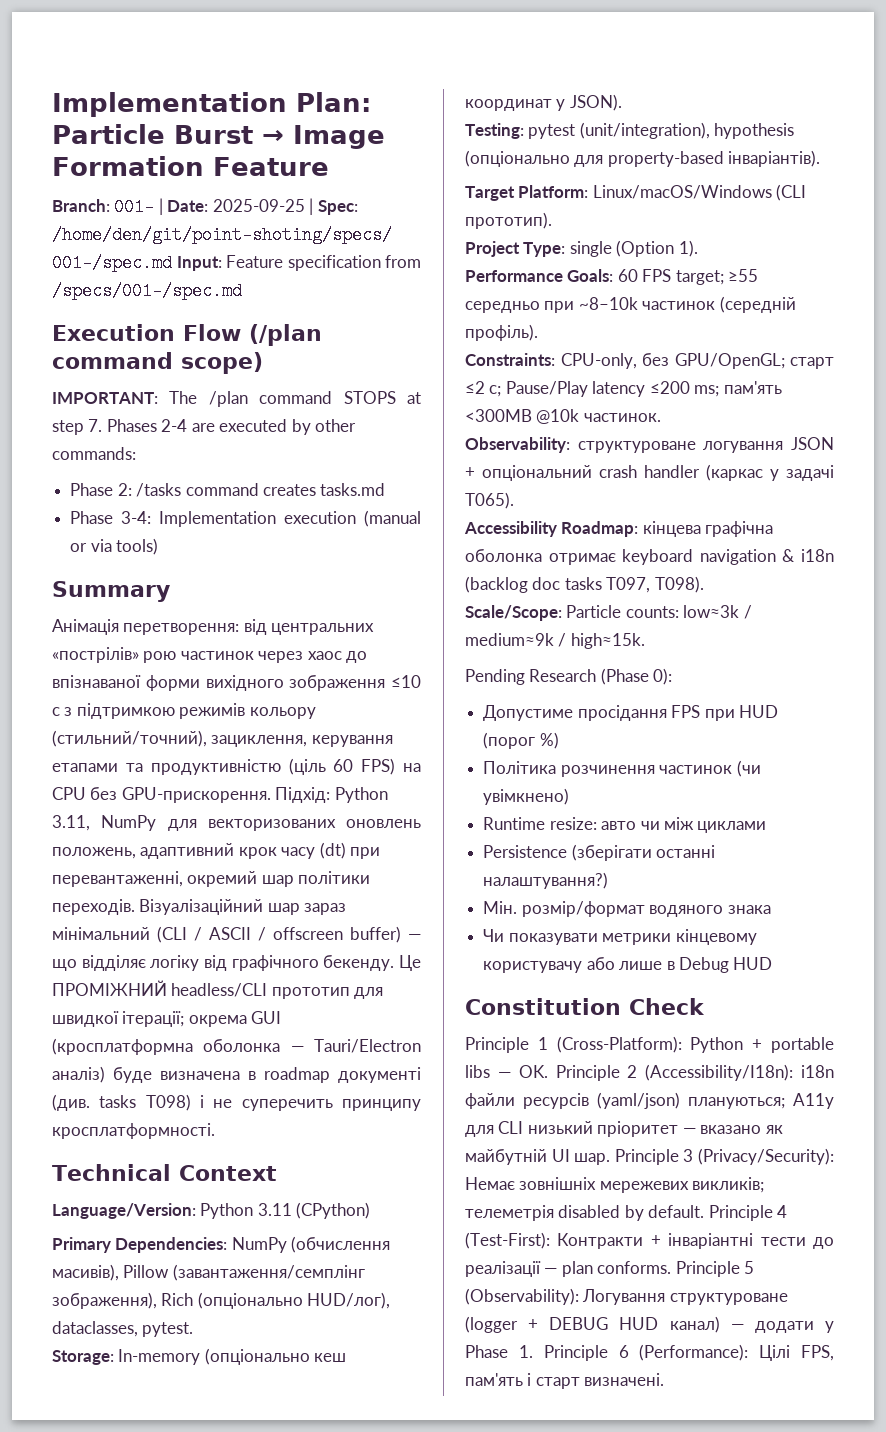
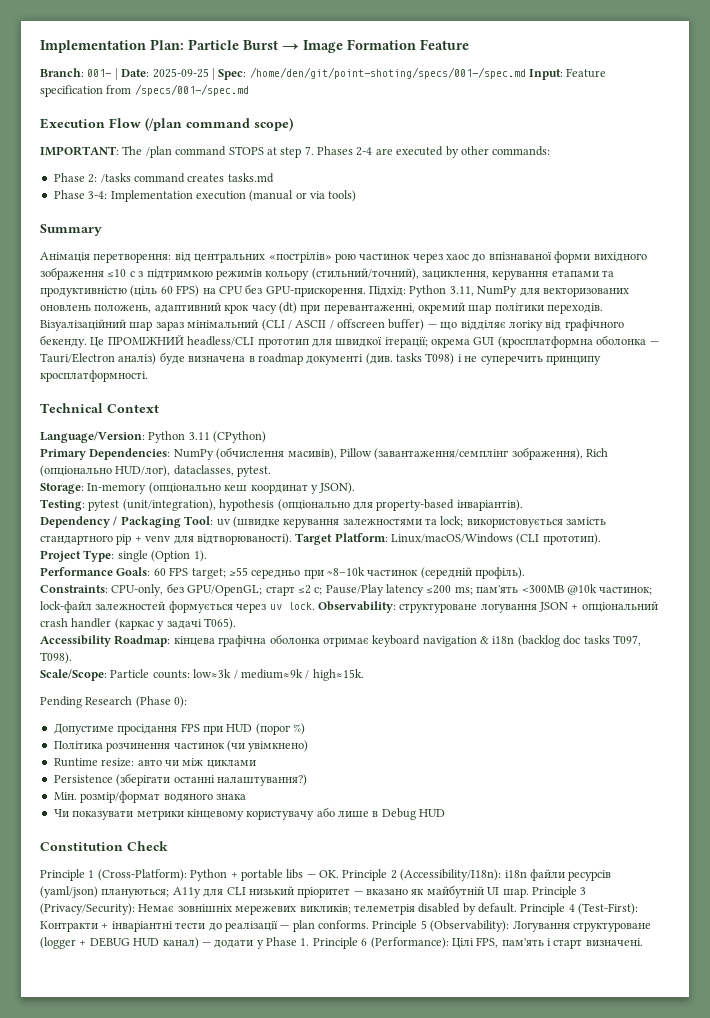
+ Dependency / Packaging Tool: uv (швидке керування залежностями та lock; використовується замість стандартного pip + venv для відтворюваності).
- Constraints: CPU-only, без GPU/OpenGL; старт ≤2 c; Pause/Play latency ≤200 ms; пам'ять <300MB @10k частинок.
- Observability: структуроване логування JSON + опціональний crash handler (каркас у задачі T065).
+ Constraints: CPU-only, без GPU/OpenGL; старт ≤2 c; Pause/Play latency ≤200 ms; пам'ять <300MB @10k частинок; lock-файл залежностей формується через uv lock. Observability: структуроване логування JSON + опціональний crash handler (каркас у задачі T065).

